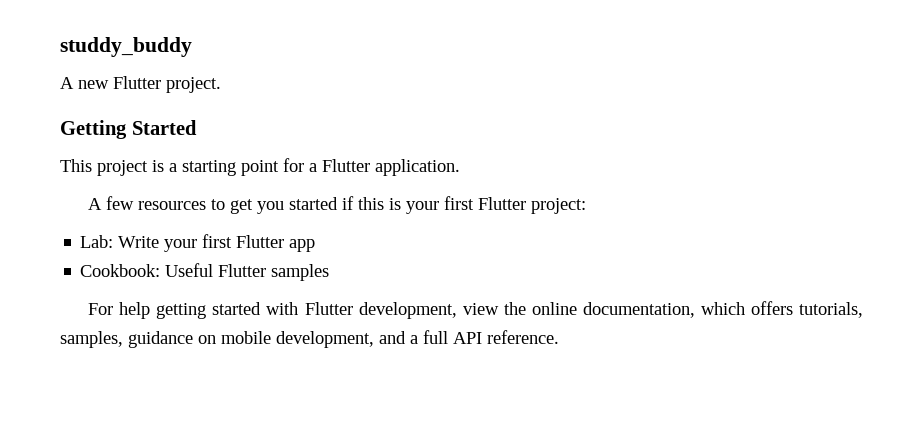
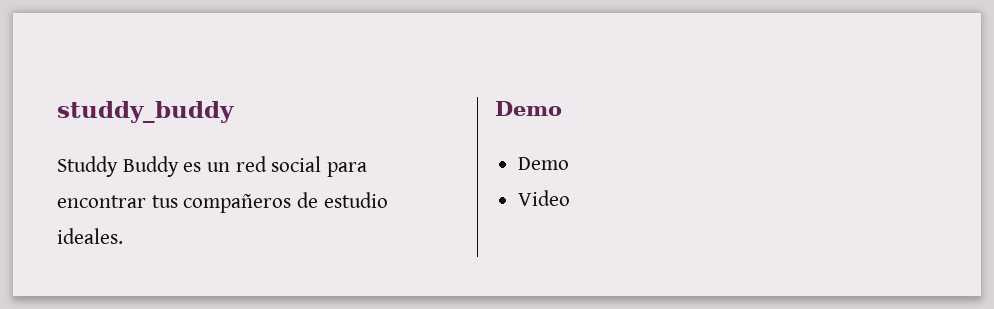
- A new Flutter project.
- Getting Started
- This project is a starting point for a Flutter application.
- A few resources to get you started if this is your first Flutter project:
- Lab: Write your first Flutter app
- Cookbook: Useful Flutter samples
- For help getting started with Flutter development, view the online documentation, which offers tutorials, samples, guidance on mobile development, and a full API reference.
+ Studdy Buddy es un red social para encontrar tus compañeros de estudio ideales.
+ Demo
+ Demo
+ Video

